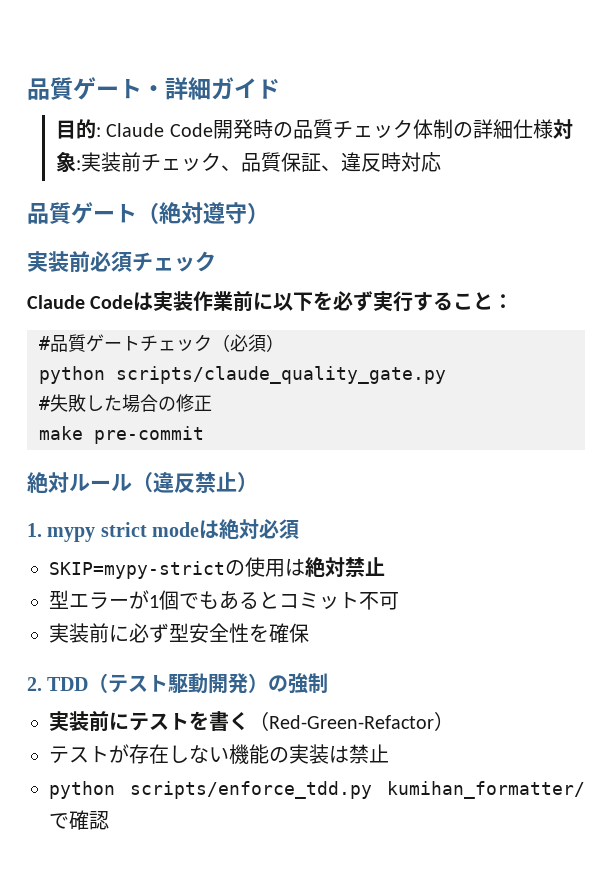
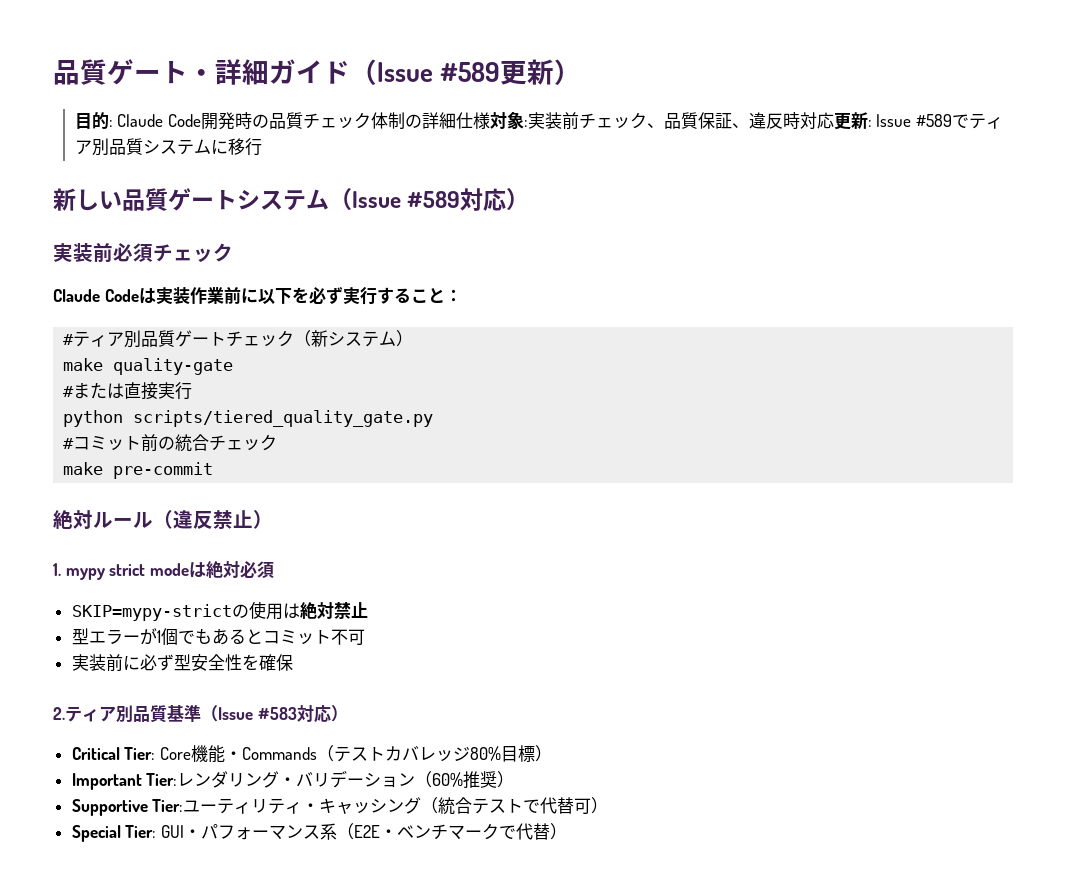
- 品質ゲート・詳細ガイド
+ 品質ゲート・詳細ガイド（Issue #589更新）
- 目的: Claude Code開発時の品質チェック体制の詳細仕様対象:実装前チェック、品質保証、違反時対応
- 品質ゲート（絶対遵守）
+ 目的: Claude Code開発時の品質チェック体制の詳細仕様対象:実装前チェック、品質保証、違反時対応更新: Issue #589でティア別品質システムに移行
+ 新しい品質ゲートシステム（Issue #589対応）
- #品質ゲートチェック（必須）
- python scripts/claude_quality_gate.py
- #失敗した場合の修正
+ #ティア別品質ゲートチェック（新システム）
+ make quality-gate
+ #または直接実行
+ python scripts/tiered_quality_gate.py
+ #コミット前の統合チェック
- 2. TDD（テスト駆動開発）の強制
- 実装前にテストを書く（Red-Green-Refactor）
- テストが存在しない機能の実装は禁止
- python scripts/enforce_tdd.py kumihan_formatter/で確認
+ 2.ティア別品質基準（Issue #583対応）
+ Critical Tier: Core機能・Commands（テストカバレッジ80%目標）
+ Important Tier:レンダリング・バリデーション（60%推奨）
+ Supportive Tier:ユーティリティ・キャッシング（統合テストで代替可）
+ Special Tier: GUI・パフォーマンス系（E2E・ベンチマークで代替）

